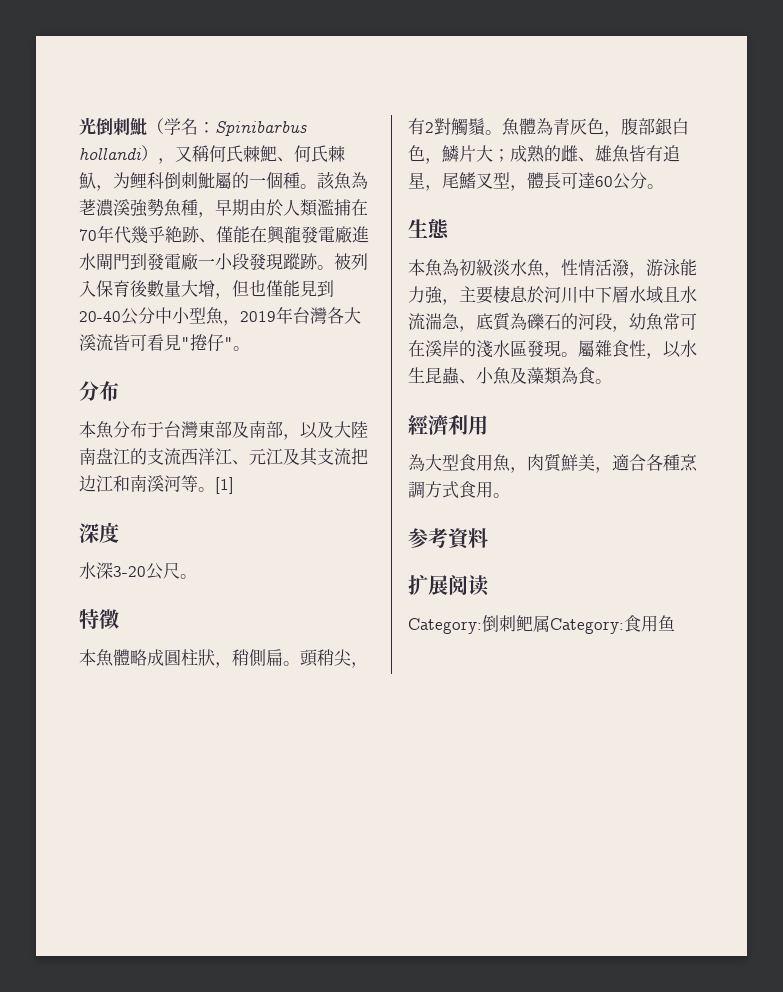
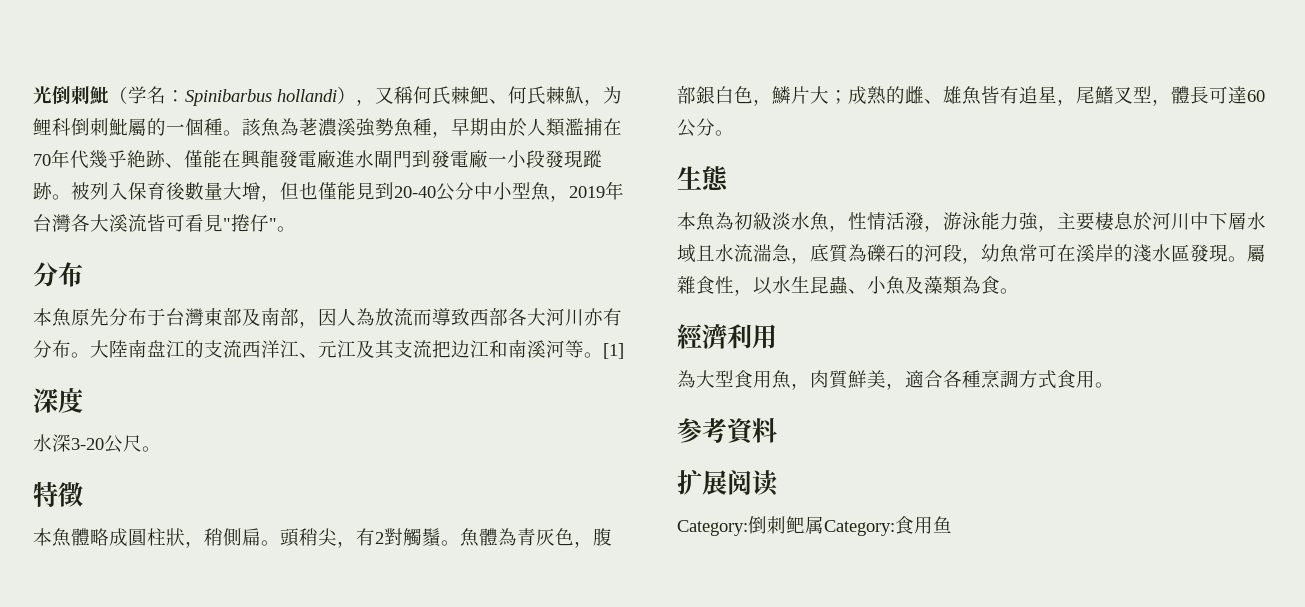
- 本魚分布于台灣東部及南部，以及大陸南盘江的支流西洋江、元江及其支流把边江和南溪河等。
+ 本魚原先分布于台灣東部及南部，因人為放流而導致西部各大河川亦有分布。大陸南盘江的支流西洋江、元江及其支流把边江和南溪河等。

